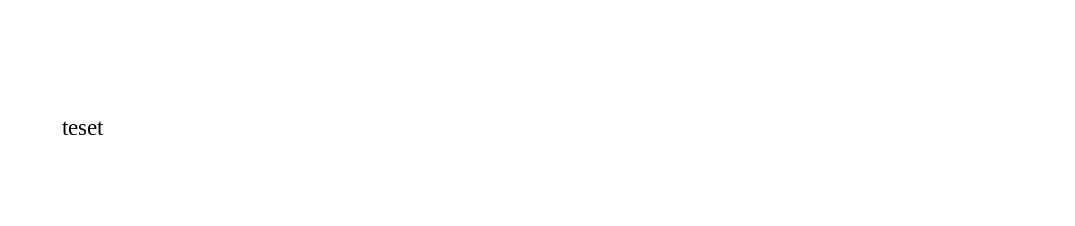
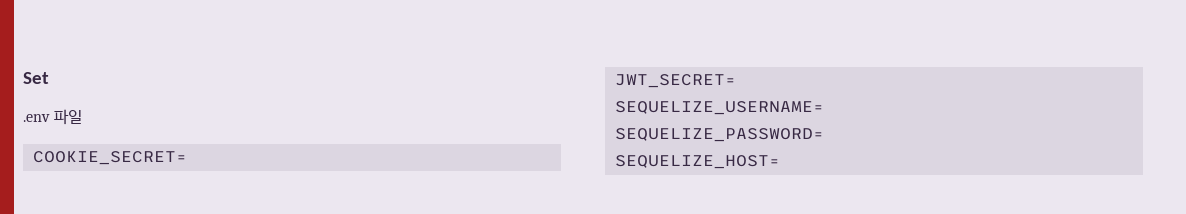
- teset
+ Set
+ .env 파일
+ COOKIE_SECRET=
+ JWT_SECRET=
+ SEQUELIZE_USERNAME=
+ SEQUELIZE_PASSWORD=
+ SEQUELIZE_HOST=

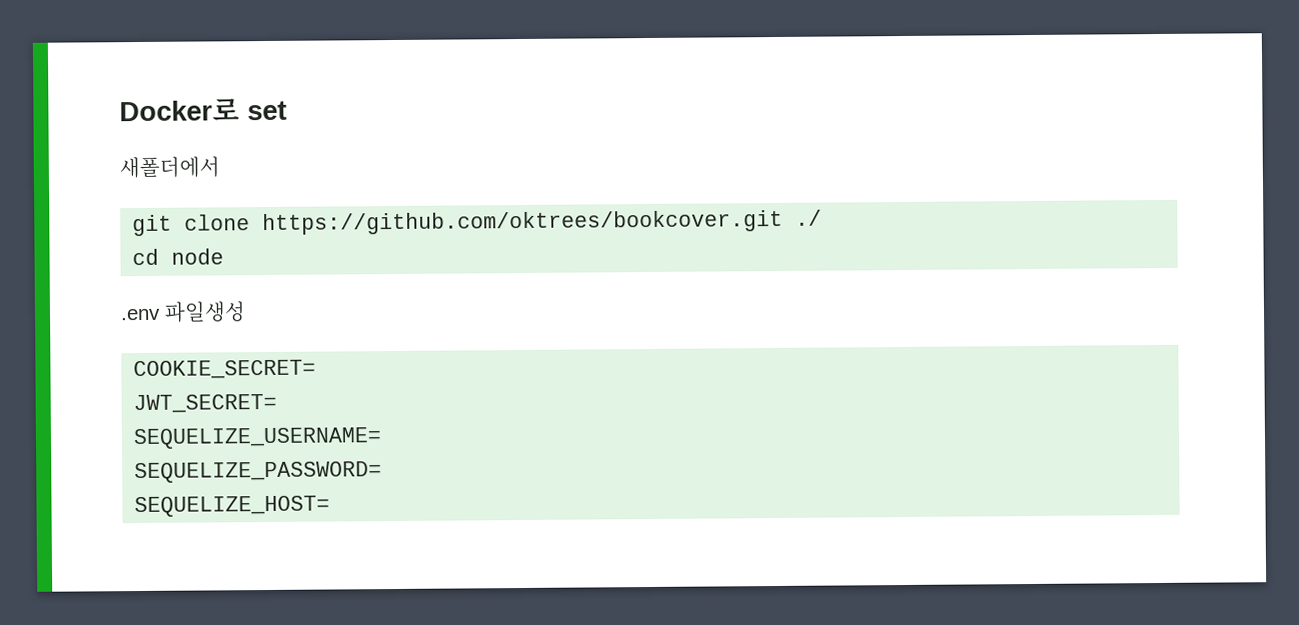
- Set
+ Docker로 set
+ 새폴더에서
+ git clone https://github.com/oktrees/bookcover.git ./
+ cd node
- .env 파일
+ .env 파일생성

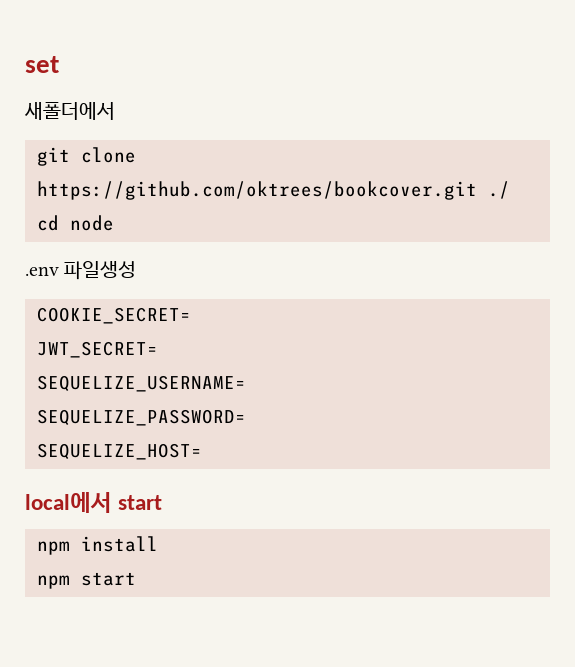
- Docker로 set
+ set
+ local에서 start
+ npm install
+ npm start

